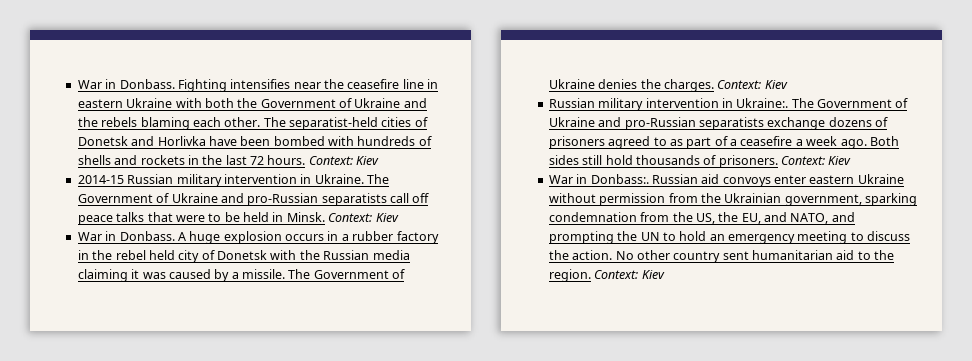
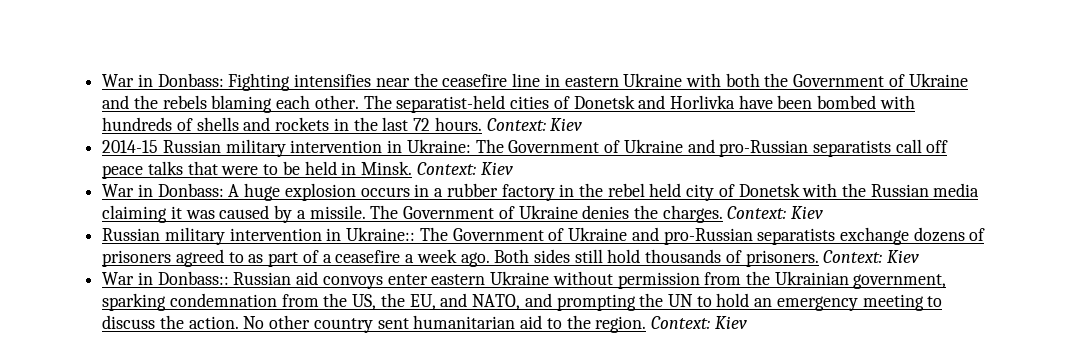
- War in Donbass. Fighting intensifies near the ceasefire line in eastern Ukraine with both the Government of Ukraine and the rebels blaming each other.
+ War in Donbass: Fighting intensifies near the ceasefire line in eastern Ukraine with both the Government of Ukraine and the rebels blaming each other.
- 2014-15 Russian military intervention in Ukraine. The Government of Ukraine and pro-Russian separatists call off peace talks that were to be held in Minsk.
+ 2014-15 Russian military intervention in Ukraine: The Government of Ukraine and pro-Russian separatists call off peace talks that were to be held in Minsk.
- War in Donbass. A huge explosion occurs in a rubber factory in the rebel held city of Donetsk with the Russian media claiming it was caused by a missile.
+ War in Donbass: A huge explosion occurs in a rubber factory in the rebel held city of Donetsk with the Russian media claiming it was caused by a missile.
- Russian military intervention in Ukraine:. The Government of Ukraine and pro-Russian separatists exchange dozens of prisoners agreed to as part of a ceasefire a week ago.
+ Russian military intervention in Ukraine:: The Government of Ukraine and pro-Russian separatists exchange dozens of prisoners agreed to as part of a ceasefire a week ago.
- War in Donbass:. Russian aid convoys enter eastern Ukraine without permission from the Ukrainian government, sparking condemnation from the US, the EU, and NATO, and prompting the UN to hold an emergency meeting to discuss the action.
+ War in Donbass:: Russian aid convoys enter eastern Ukraine without permission from the Ukrainian government, sparking condemnation from the US, the EU, and NATO, and prompting the UN to hold an emergency meeting to discuss the action.

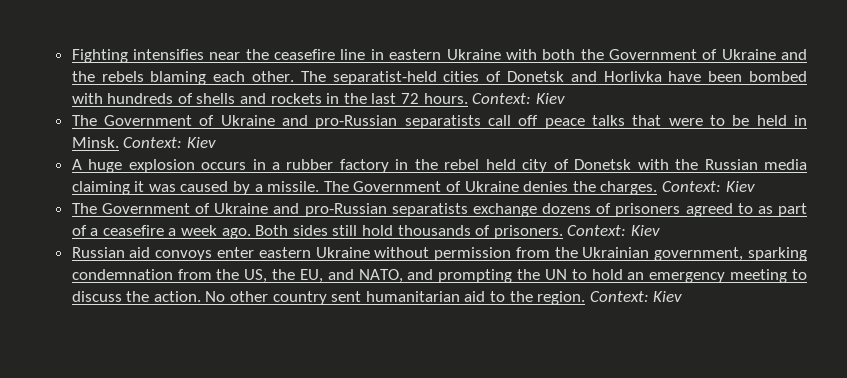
- War in Donbass: Fighting intensifies near the ceasefire line in eastern Ukraine with both the Government of Ukraine and the rebels blaming each other.
+ Fighting intensifies near the ceasefire line in eastern Ukraine with both the Government of Ukraine and the rebels blaming each other.
- 2014-15 Russian military intervention in Ukraine: The Government of Ukraine and pro-Russian separatists call off peace talks that were to be held in Minsk.
+ The Government of Ukraine and pro-Russian separatists call off peace talks that were to be held in Minsk.
- War in Donbass: A huge explosion occurs in a rubber factory in the rebel held city of Donetsk with the Russian media claiming it was caused by a missile.
+ A huge explosion occurs in a rubber factory in the rebel held city of Donetsk with the Russian media claiming it was caused by a missile.
- Russian military intervention in Ukraine:: The Government of Ukraine and pro-Russian separatists exchange dozens of prisoners agreed to as part of a ceasefire a week ago.
+ The Government of Ukraine and pro-Russian separatists exchange dozens of prisoners agreed to as part of a ceasefire a week ago.
- War in Donbass:: Russian aid convoys enter eastern Ukraine without permission from the Ukrainian government, sparking condemnation from the US, the EU, and NATO, and prompting the UN to hold an emergency meeting to discuss the action.
+ Russian aid convoys enter eastern Ukraine without permission from the Ukrainian government, sparking condemnation from the US, the EU, and NATO, and prompting the UN to hold an emergency meeting to discuss the action.

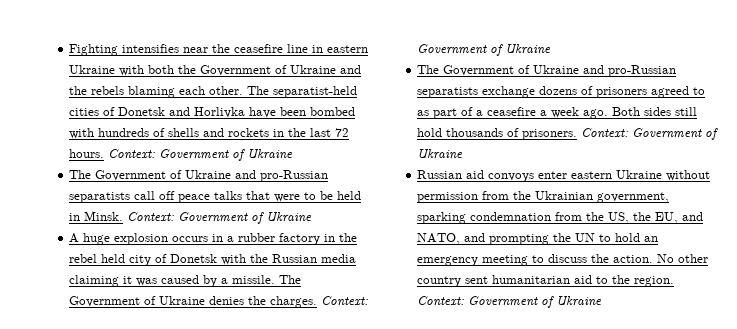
- The separatist-held cities of Donetsk and Horlivka have been bombed with hundreds of shells and rockets in the last 72 hours. Context: Kiev
+ The separatist-held cities of Donetsk and Horlivka have been bombed with hundreds of shells and rockets in the last 72 hours. Context: Government of Ukraine
- The Government of Ukraine and pro-Russian separatists call off peace talks that were to be held in Minsk. Context: Kiev
+ The Government of Ukraine and pro-Russian separatists call off peace talks that were to be held in Minsk. Context: Government of Ukraine
- The Government of Ukraine denies the charges. Context: Kiev
+ The Government of Ukraine denies the charges. Context: Government of Ukraine
- Both sides still hold thousands of prisoners. Context: Kiev
+ Both sides still hold thousands of prisoners. Context: Government of Ukraine
- No other country sent humanitarian aid to the region. Context: Kiev
+ No other country sent humanitarian aid to the region. Context: Government of Ukraine

